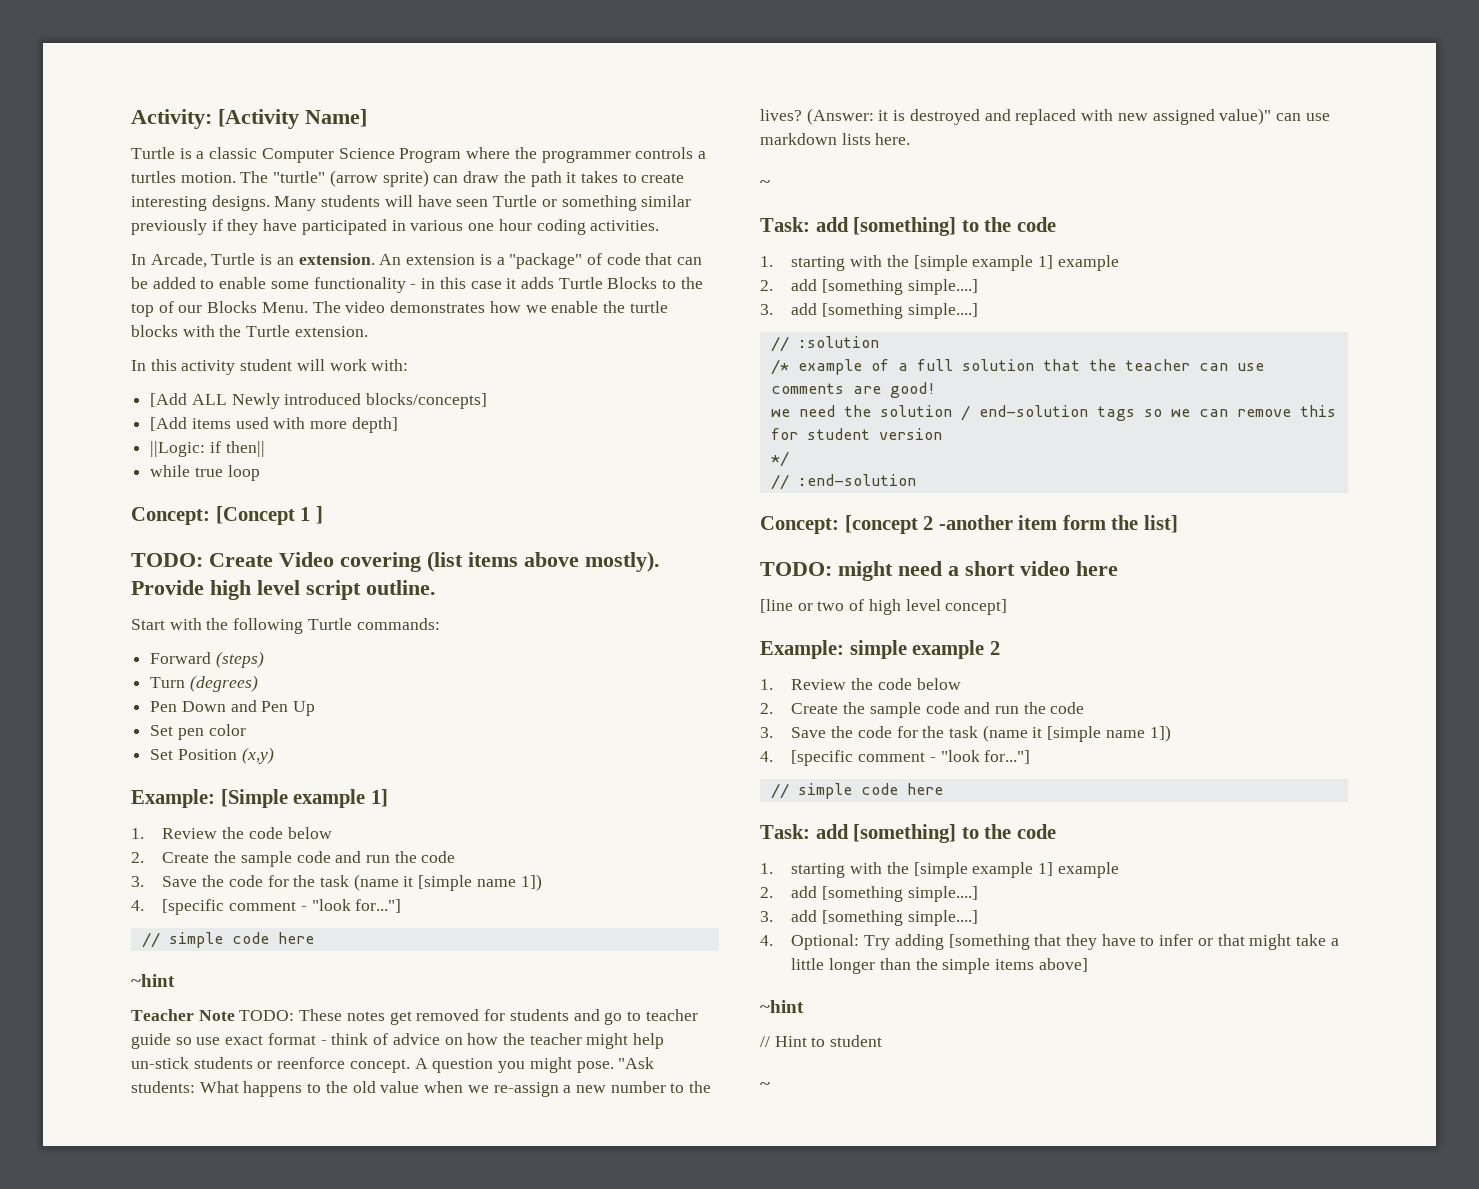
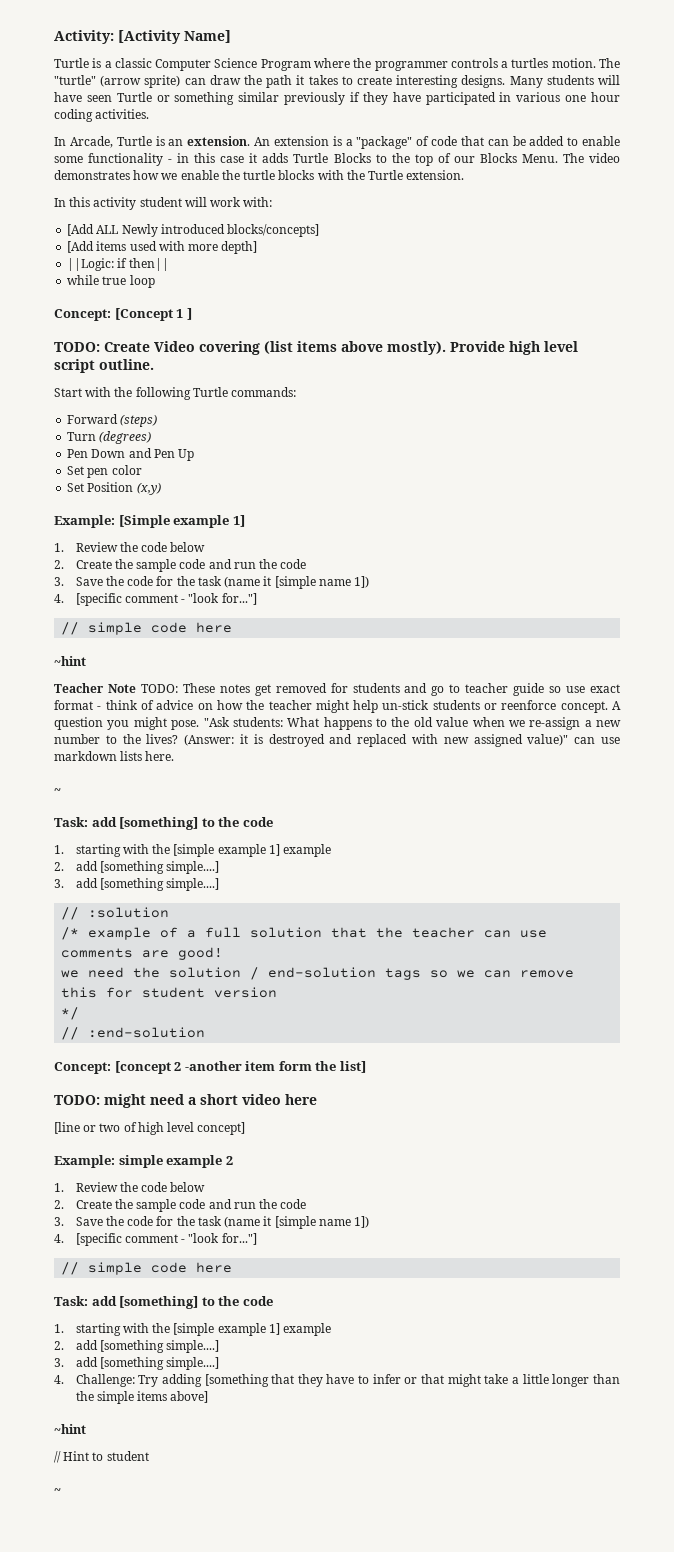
- 4. Optional: Try adding [something that they have to infer or that might take a little longer than the simple items above]
+ 4. Challenge: Try adding [something that they have to infer or that might take a little longer than the simple items above]

